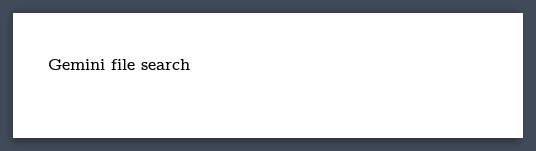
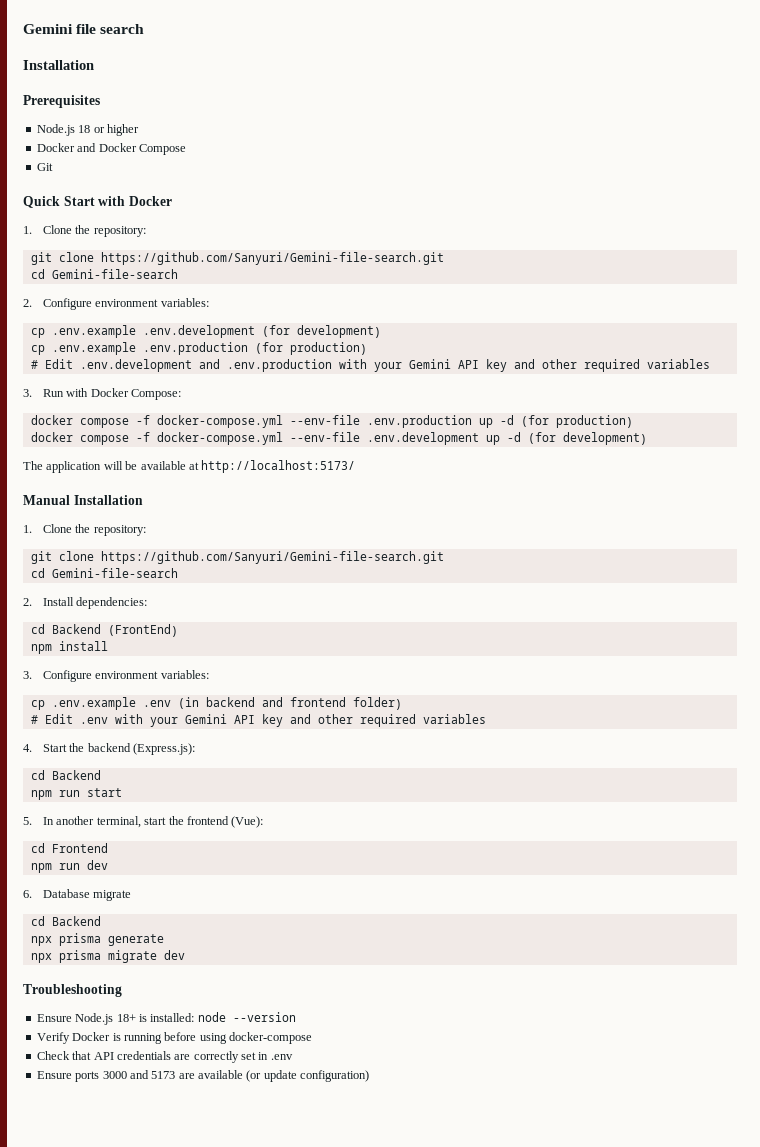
  Gemini file search
+ Installation
+ Prerequisites
+ Node.js 18 or higher
+ Docker and Docker Compose
+ Git
+ Quick Start with Docker
+ 1. Clone the repository:
+ git clone https://github.com/Sanyuri/Gemini-file-search.git
+ cd Gemini-file-search
+ 2. Configure environment variables:
+ cp .env.example .env.development (for development)
+ cp .env.example .env.production (for production)
+ # Edit .env.development and .env.production with your Gemini API key and other required variables
+ 3. Run with Docker Compose:
+ docker compose -f docker-compose.yml --env-file .env.production up -d (for production)
+ docker compose -f docker-compose.yml --env-file .env.development up -d (for development)
+ The application will be available at http://localhost:5173/
+ Manual Installation
+ 1. Clone the repository:
+ git clone https://github.com/Sanyuri/Gemini-file-search.git
+ cd Gemini-file-search
+ 2. Install dependencies:
+ cd Backend (FrontEnd)
+ npm install
+ 3. Configure environment variables:
+ cp .env.example .env (in backend and frontend folder)
+ # Edit .env with your Gemini API key and other required variables
+ 4. Start the backend (Express.js):
+ cd Backend
+ npm run start
+ 5. In another terminal, start the frontend (Vue):
+ cd Frontend
+ npm run dev
+ 6. Database migrate
+ cd Backend
+ npx prisma generate
+ npx prisma migrate dev
+ Troubleshooting
+ Ensure Node.js 18+ is installed: node --version
+ Verify Docker is running before using docker-compose
+ Check that API credentials are correctly set in .env
+ Ensure ports 3000 and 5173 are available (or update configuration)

